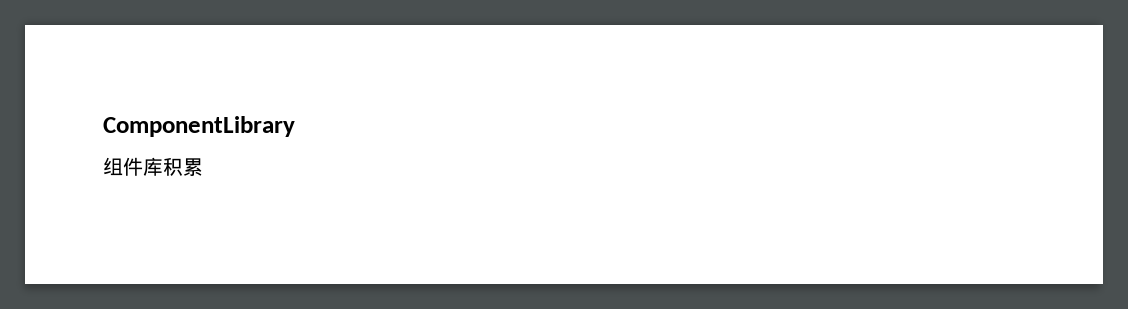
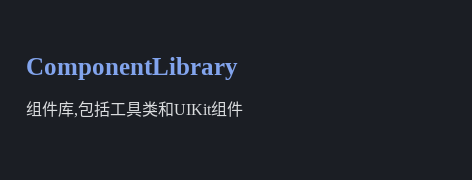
- 组件库积累
+ 组件库,包括工具类和UIKit组件

